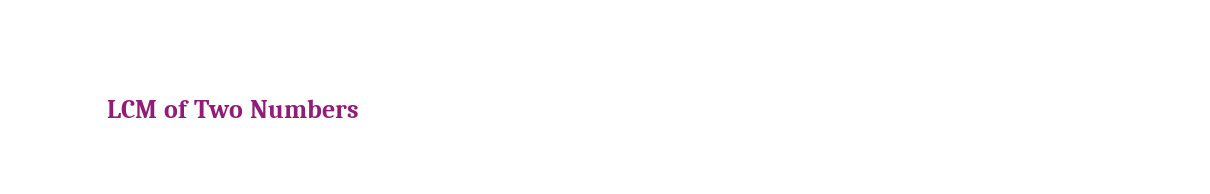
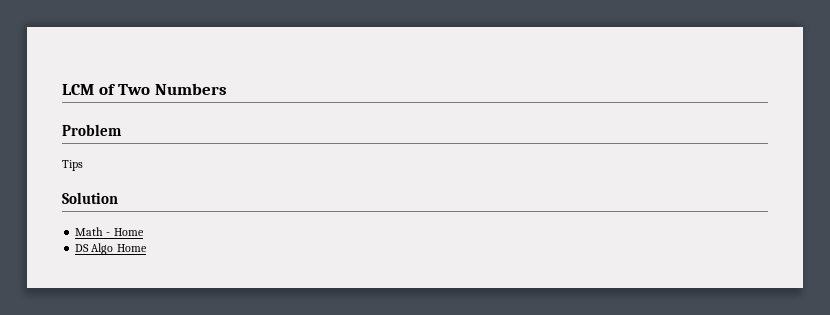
+ Problem
+ Tips
+ Solution
+ Math - Home
+ DS Algo Home

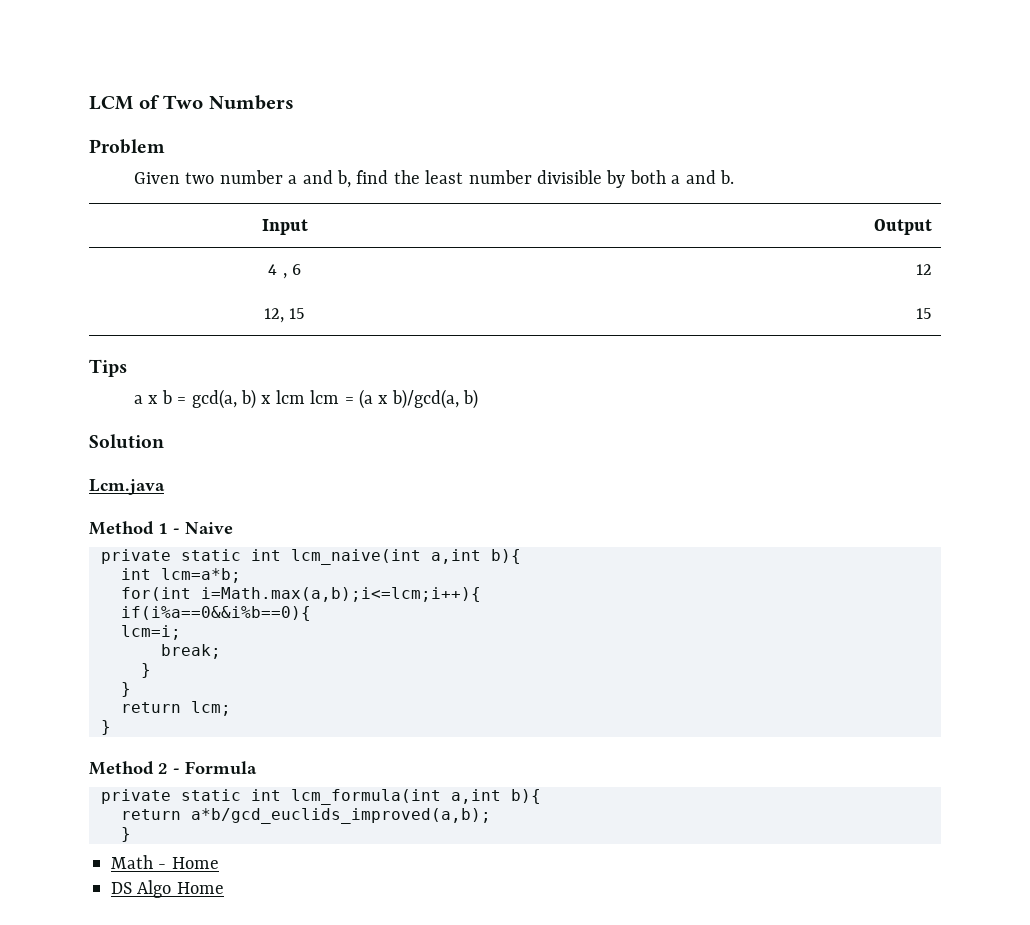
+ Given two number a and b, find the least number divisible by both a and b.
+ Input | Output
+ 4 , 6 | 12
+ 12, 15 | 15
  Tips
+ a x b = gcd(a, b) x lcm lcm = (a x b)/gcd(a, b)
  Solution
+ Lcm.java
+ Method 1 - Naive
+ private static int lcm_naive(int a,int b){
+ int lcm=a*b;
+ for(int i=Math.max(a,b);i<=lcm;i++){
+ if(i%a==0&&i%b==0){
+ lcm=i;
+ break;
+ }
+ }
+ return lcm;
+ }
+ Method 2 - Formula
+ private static int lcm_formula(int a,int b){
+ return a*b/gcd_euclids_improved(a,b);
+ }

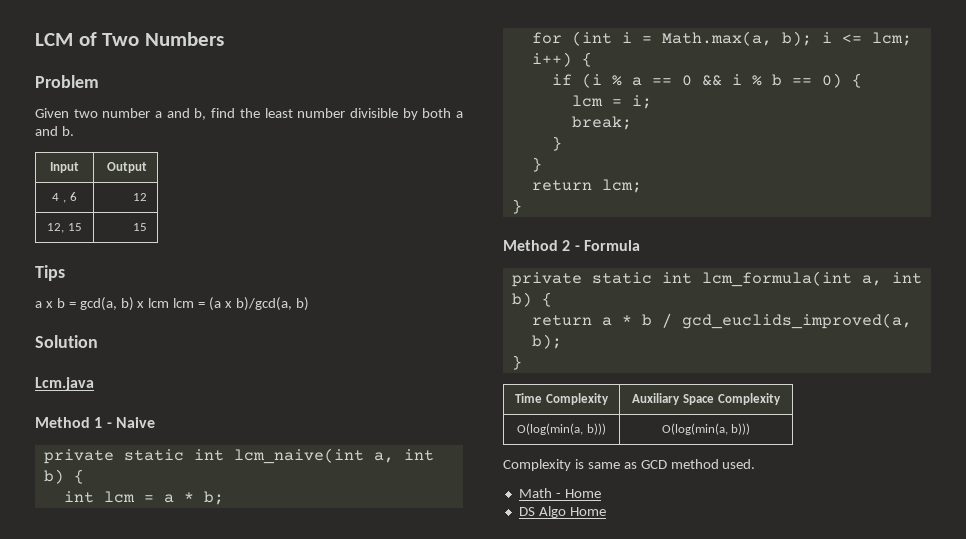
- private static int lcm_naive(int a,int b){
- int lcm=a*b;
- for(int i=Math.max(a,b);i<=lcm;i++){
- if(i%a==0&&i%b==0){
- lcm=i;
+ private static int lcm_naive(int a, int b) {
+ int lcm = a * b;
+ for (int i = Math.max(a, b); i <= lcm; i++) {
+ if (i % a == 0 && i % b == 0) {
+ lcm = i;
- private static int lcm_formula(int a,int b){
- return a*b/gcd_euclids_improved(a,b);
+ private static int lcm_formula(int a, int b) {
+ return a * b / gcd_euclids_improved(a, b);
  }
+ Time Complexity | Auxiliary Space Complexity
+ O(log(min(a, b))) | O(log(min(a, b)))
+ Complexity is same as GCD method used.

